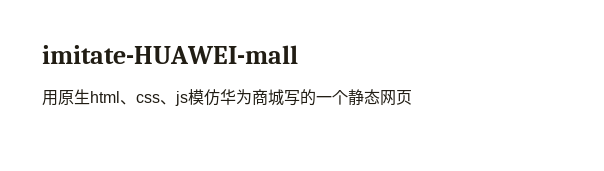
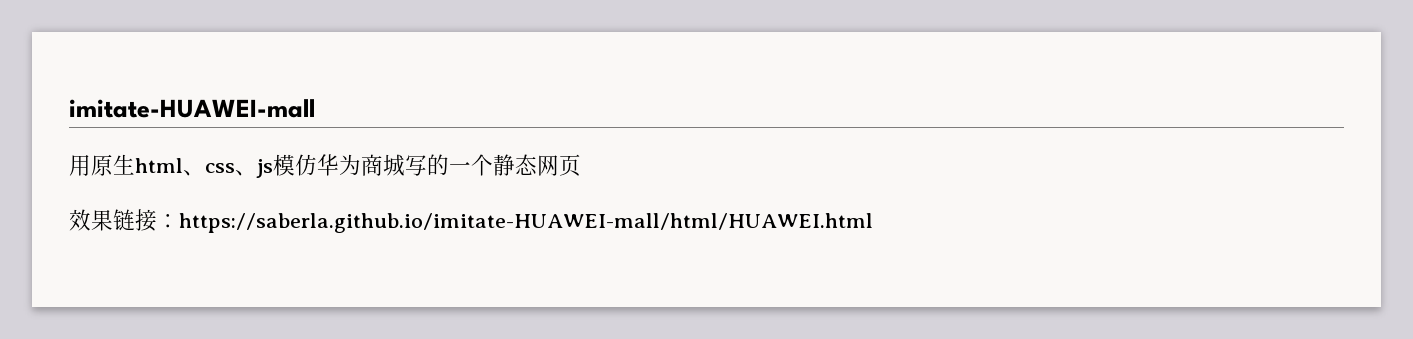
+ 效果链接：https://saberla.github.io/imitate-HUAWEI-mall/html/HUAWEI.html

